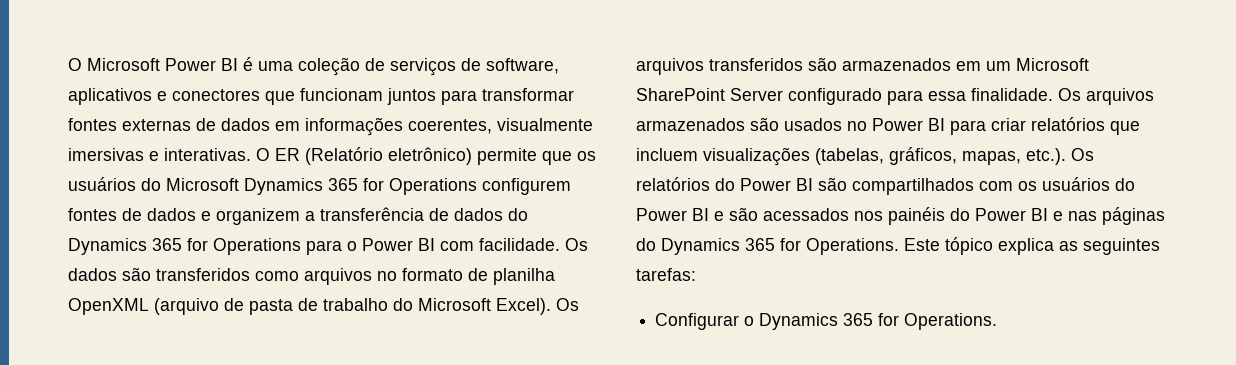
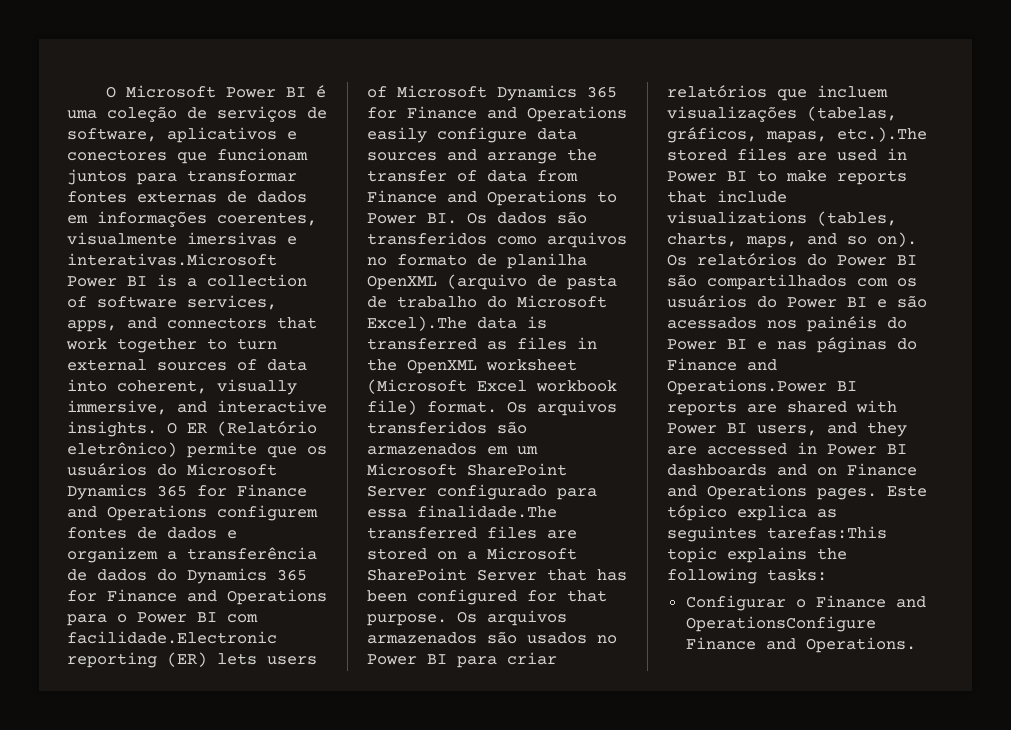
- O Microsoft Power BI é uma coleção de serviços de software, aplicativos e conectores que funcionam juntos para transformar fontes externas de dados em informações coerentes, visualmente imersivas e interativas.
+ O Microsoft Power BI é uma coleção de serviços de software, aplicativos e conectores que funcionam juntos para transformar fontes externas de dados em informações coerentes, visualmente imersivas e interativas.Microsoft Power BI is a collection of software services, apps, and connectors that work together to turn external sources of data into coherent, visually immersive, and interactive insights.
- O ER (Relatório eletrônico) permite que os usuários do Microsoft Dynamics 365 for Operations configurem fontes de dados e organizem a transferência de dados do Dynamics 365 for Operations para o Power BI com facilidade. Os dados são transferidos como arquivos no formato de planilha OpenXML (arquivo de pasta de trabalho do Microsoft Excel).
+ O ER (Relatório eletrônico) permite que os usuários do Microsoft Dynamics 365 for Finance and Operations configurem fontes de dados e organizem a transferência de dados do Dynamics 365 for Finance and Operations para o Power BI com facilidade.Electronic reporting (ER) lets users of Microsoft Dynamics 365 for Finance and Operations easily configure data sources and arrange the transfer of data from Finance and Operations to Power BI. Os dados são transferidos como arquivos no formato de planilha OpenXML (arquivo de pasta de trabalho do Microsoft Excel).The data is transferred as files in the OpenXML worksheet (Microsoft Excel workbook file) format.
- Os arquivos transferidos são armazenados em um Microsoft SharePoint Server configurado para essa finalidade.
+ Os arquivos transferidos são armazenados em um Microsoft SharePoint Server configurado para essa finalidade.The transferred files are stored on a Microsoft SharePoint Server that has been configured for that purpose.
- Os arquivos armazenados são usados no Power BI para criar relatórios que incluem visualizações (tabelas, gráficos, mapas, etc.). Os relatórios do Power BI são compartilhados com os usuários do Power BI e são acessados nos painéis do Power BI e nas páginas do Dynamics 365 for Operations.
+ Os arquivos armazenados são usados no Power BI para criar relatórios que incluem visualizações (tabelas, gráficos, mapas, etc.).The stored files are used in Power BI to make reports that include visualizations (tables, charts, maps, and so on). Os relatórios do Power BI são compartilhados com os usuários do Power BI e são acessados nos painéis do Power BI e nas páginas do Finance and Operations.Power BI reports are shared with Power BI users, and they are accessed in Power BI dashboards and on Finance and Operations pages.
- Este tópico explica as seguintes tarefas:
- Configurar o Dynamics 365 for Operations.
+ Este tópico explica as seguintes tarefas:This topic explains the following tasks:
+ Configurar o Finance and OperationsConfigure Finance and Operations.

